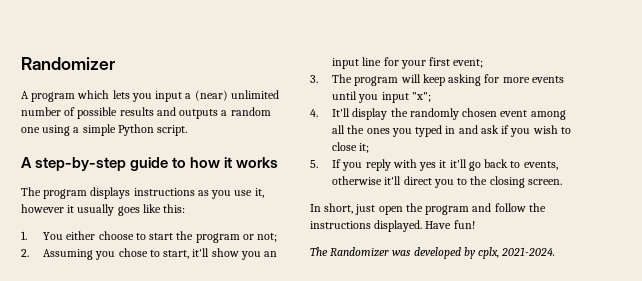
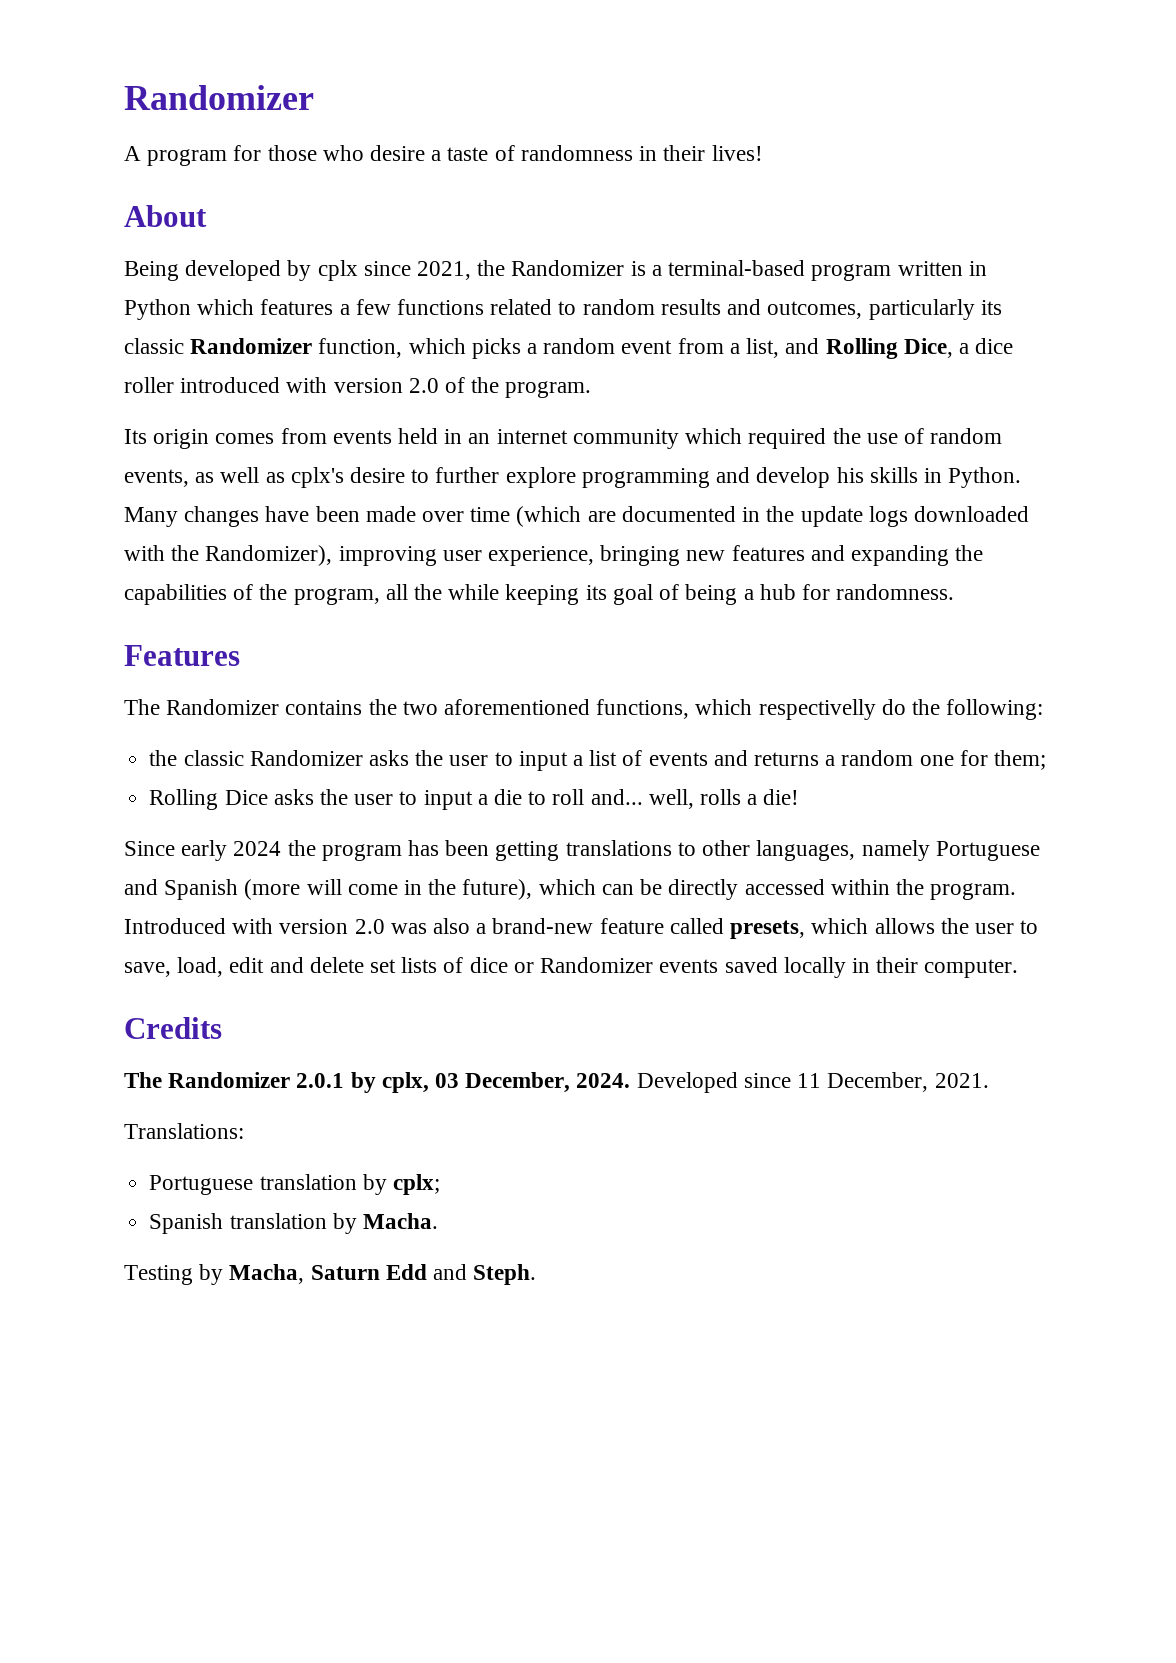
- A program which lets you input a (near) unlimited number of possible results and outputs a random one using a simple Python script.
- A step-by-step guide to how it works
- The program displays instructions as you use it, however it usually goes like this:
- 1. You either choose to start the program or not;
- 2. Assuming you chose to start, it'll show you an input line for your first event;
- 3. The program will keep asking for more events until you input "x";
- 4. It'll display the randomly chosen event among all the ones you typed in and ask if you wish to close it;
- 5. If you reply with yes it it'll go back to events, otherwise it'll direct you to the closing screen.
- In short, just open the program and follow the instructions displayed. Have fun!
- The Randomizer was developed by cplx, 2021-2024.
+ A program for those who desire a taste of randomness in their lives!
+ About
+ Being developed by cplx since 2021, the Randomizer is a terminal-based program written in Python which features a few functions related to random results and outcomes, particularly its classic Randomizer function, which picks a random event from a list, and Rolling Dice, a dice roller introduced with version 2.0 of the program.
+ Its origin comes from events held in an internet community which required the use of random events, as well as cplx's desire to further explore programming and develop his skills in Python. Many changes have been made over time (which are documented in the update logs downloaded with the Randomizer), improving user experience, bringing new features and expanding the capabilities of the program, all the while keeping its goal of being a hub for randomness.
+ Features
+ The Randomizer contains the two aforementioned functions, which respectivelly do the following:
+ the classic Randomizer asks the user to input a list of events and returns a random one for them;
+ Rolling Dice asks the user to input a die to roll and... well, rolls a die!
+ Since early 2024 the program has been getting translations to other languages, namely Portuguese and Spanish (more will come in the future), which can be directly accessed within the program. Introduced with version 2.0 was also a brand-new feature called presets, which allows the user to save, load, edit and delete set lists of dice or Randomizer events saved locally in their computer.
+ Credits
+ The Randomizer 2.0.1 by cplx, 03 December, 2024. Developed since 11 December, 2021.
+ Translations:
+ Portuguese translation by cplx;
+ Spanish translation by Macha.
+ Testing by Macha, Saturn Edd and Steph.

